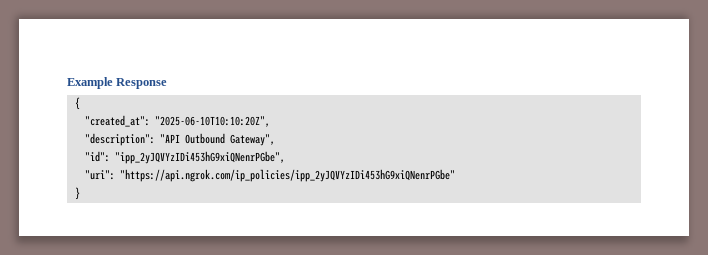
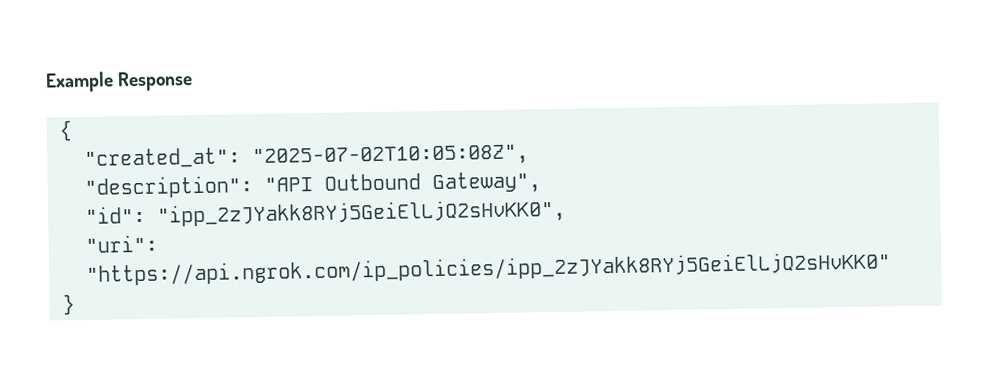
- "created_at": "2025-06-10T10:10:20Z",
+ "created_at": "2025-07-02T10:05:08Z",
- "id": "ipp_2yJQVYzIDi453hG9xiQNenrPGbe",
+ "id": "ipp_2zJYakk8RYj5GeiElLjQ2sHvKK0",
- "uri": "https://api.ngrok.com/ip_policies/ipp_2yJQVYzIDi453hG9xiQNenrPGbe"
+ "uri": "https://api.ngrok.com/ip_policies/ipp_2zJYakk8RYj5GeiElLjQ2sHvKK0"

